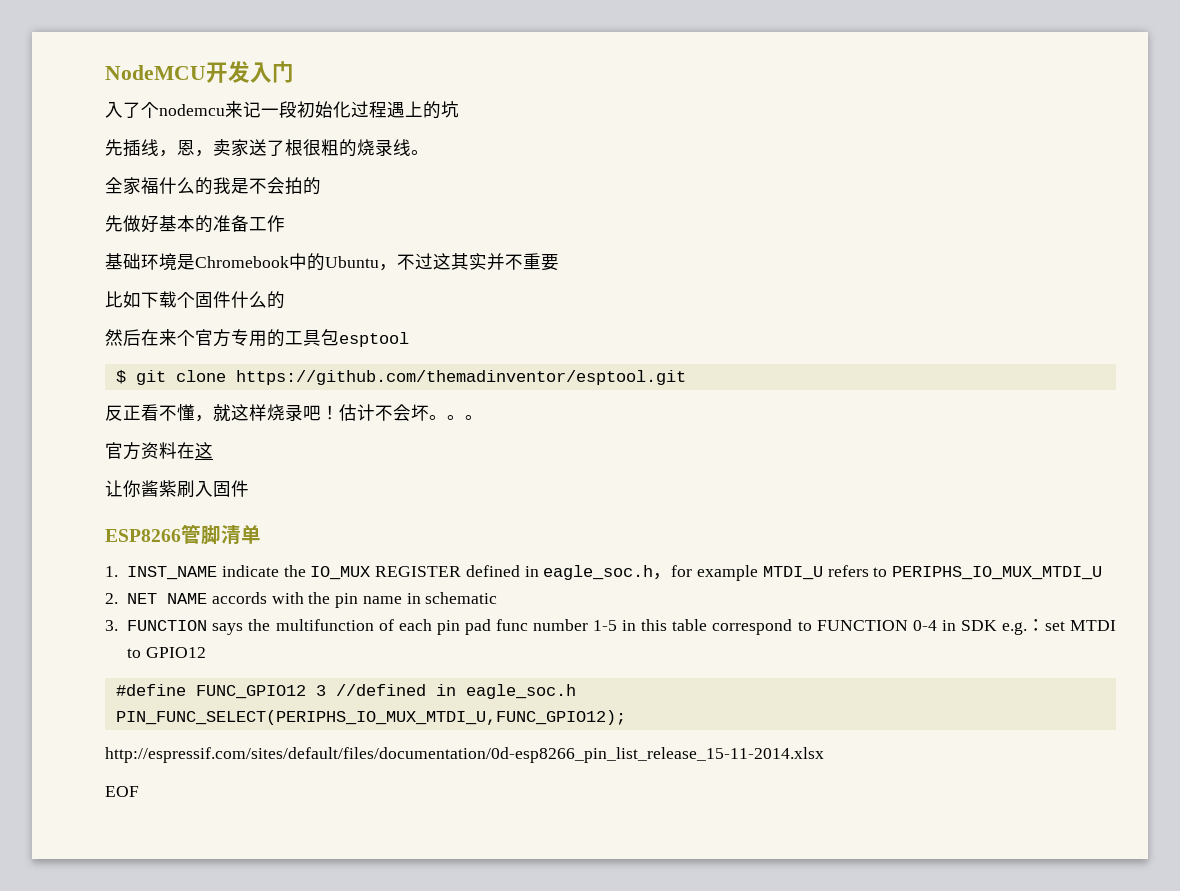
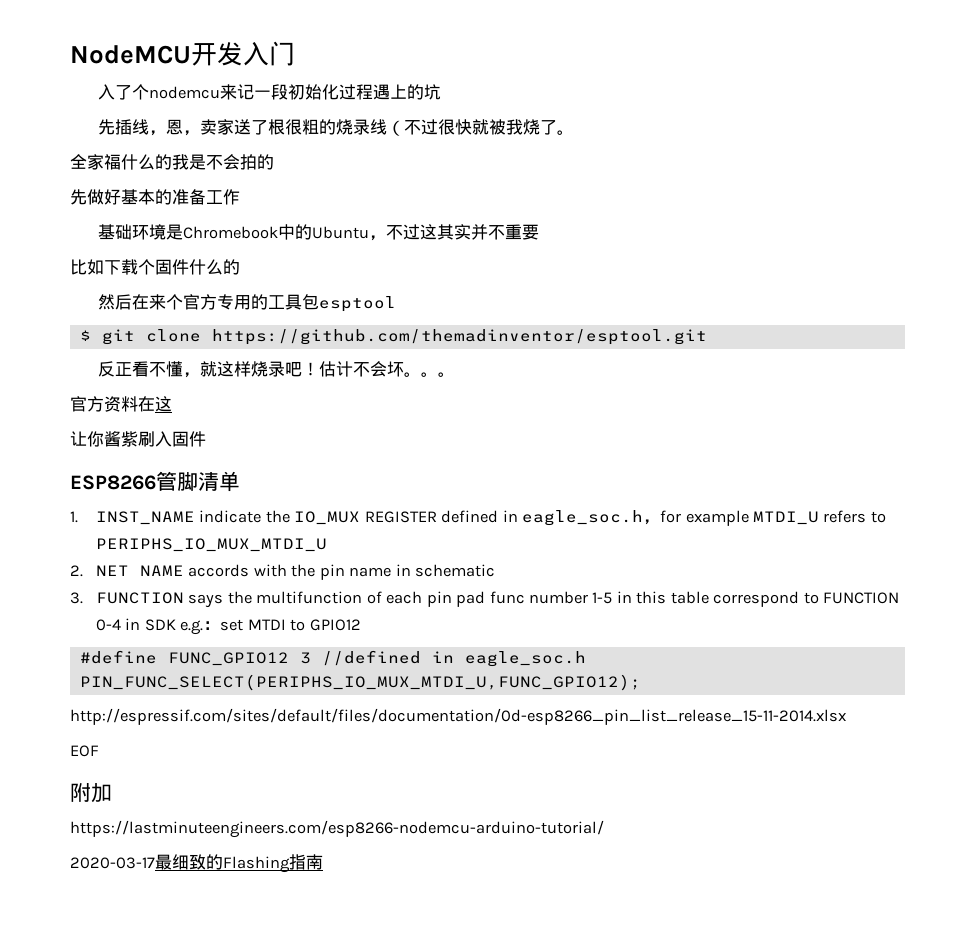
- 先插线，恩，卖家送了根很粗的烧录线。
+ 先插线，恩，卖家送了根很粗的烧录线（不过很快就被我烧了。
+ 附加
+ https://lastminuteengineers.com/esp8266-nodemcu-arduino-tutorial/
+ 2020-03-17最细致的Flashing指南

